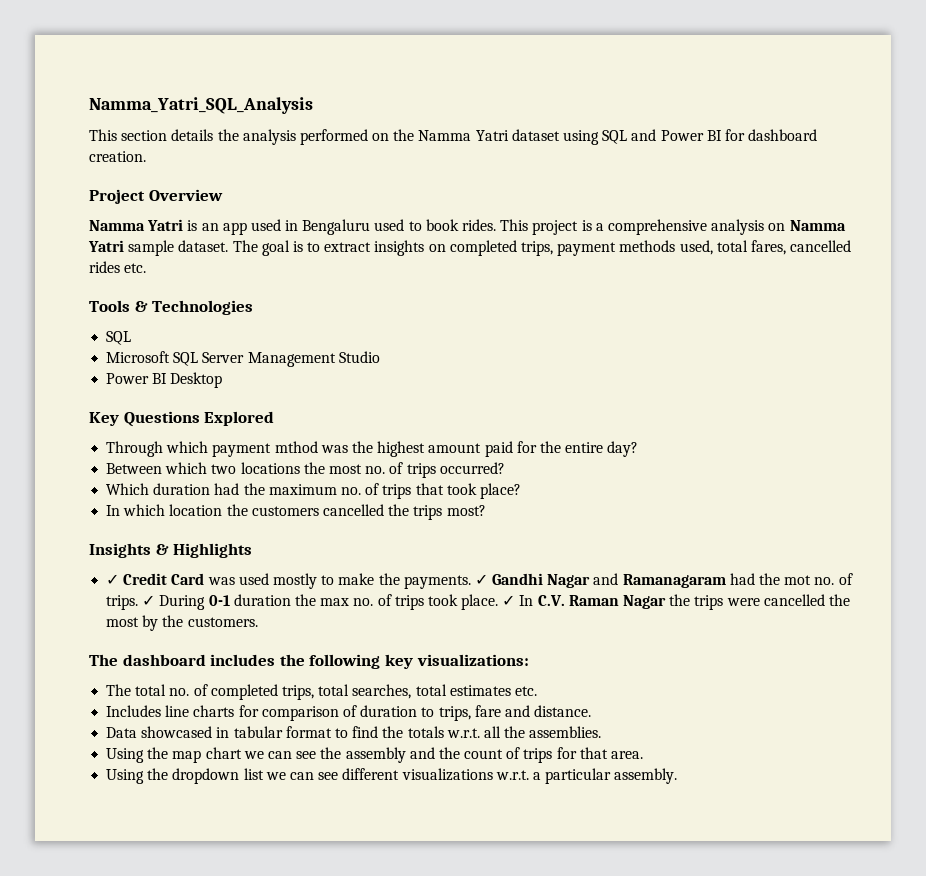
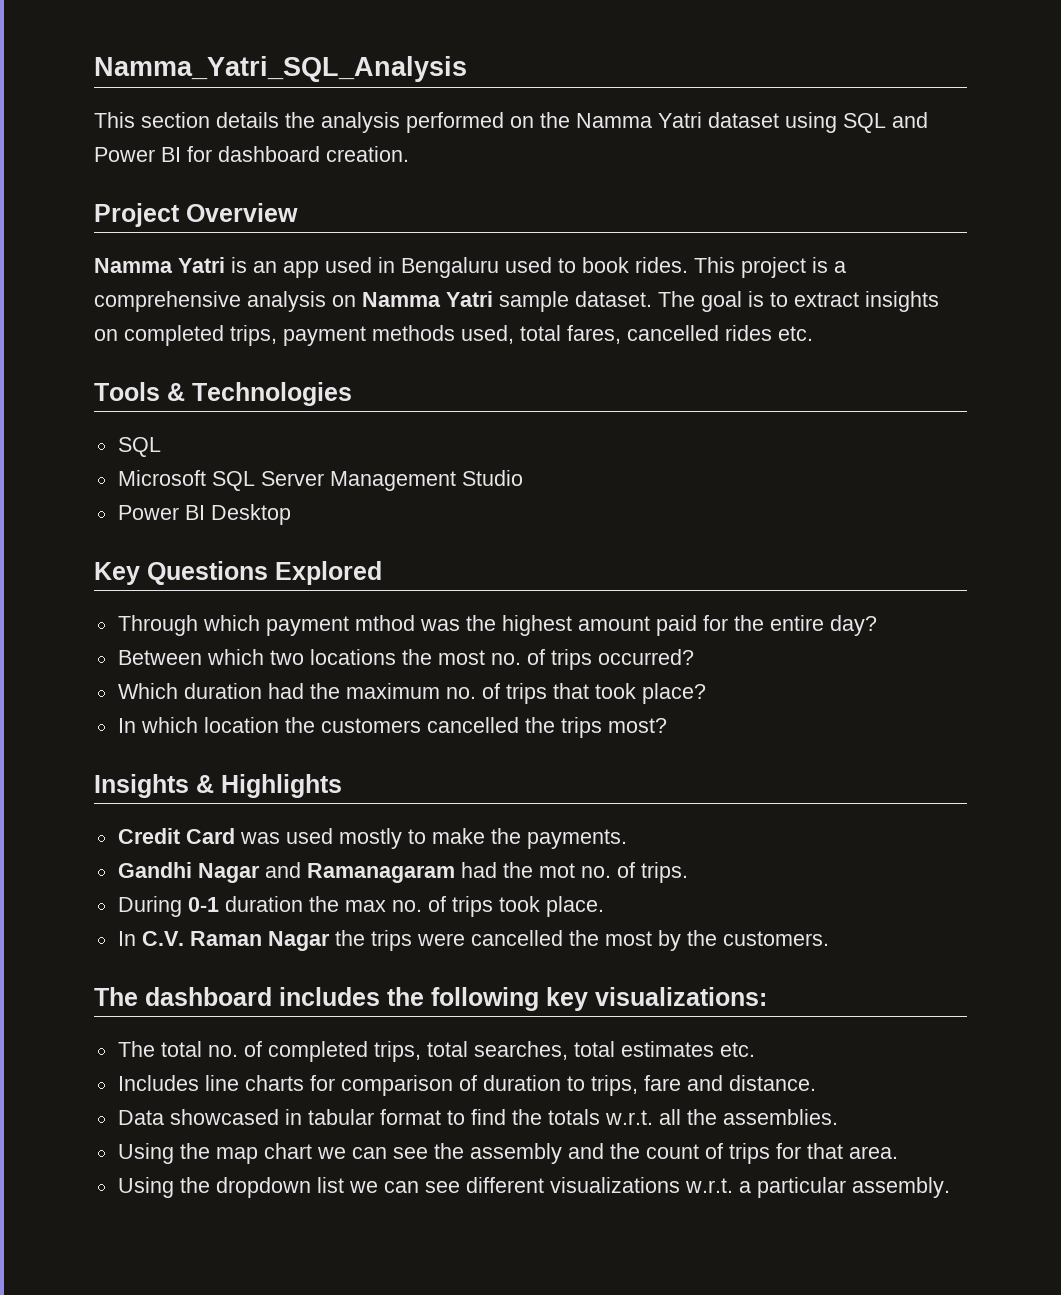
- ✓ Credit Card was used mostly to make the payments. ✓ Gandhi Nagar and Ramanagaram had the mot no. of trips. ✓ During 0-1 duration the max no. of trips took place. ✓ In C.V. Raman Nagar the trips were cancelled the most by the customers.
+ Credit Card was used mostly to make the payments.
+ Gandhi Nagar and Ramanagaram had the mot no. of trips.
+ During 0-1 duration the max no. of trips took place.
+ In C.V. Raman Nagar the trips were cancelled the most by the customers.

